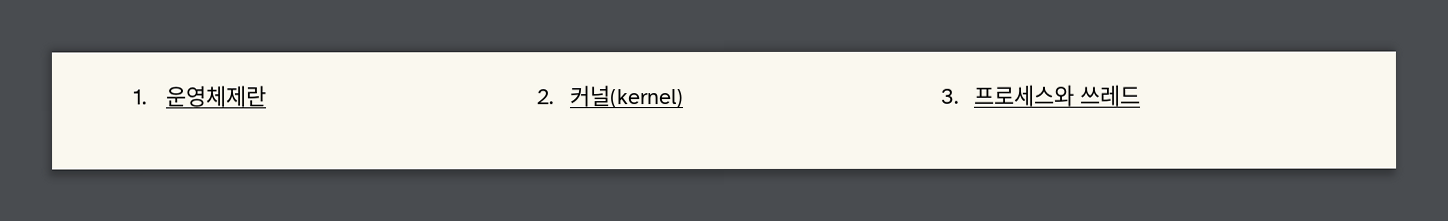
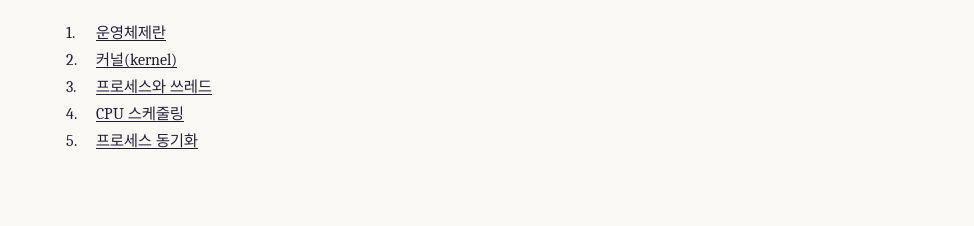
+ 4. CPU 스케줄링
+ 5. 프로세스 동기화

